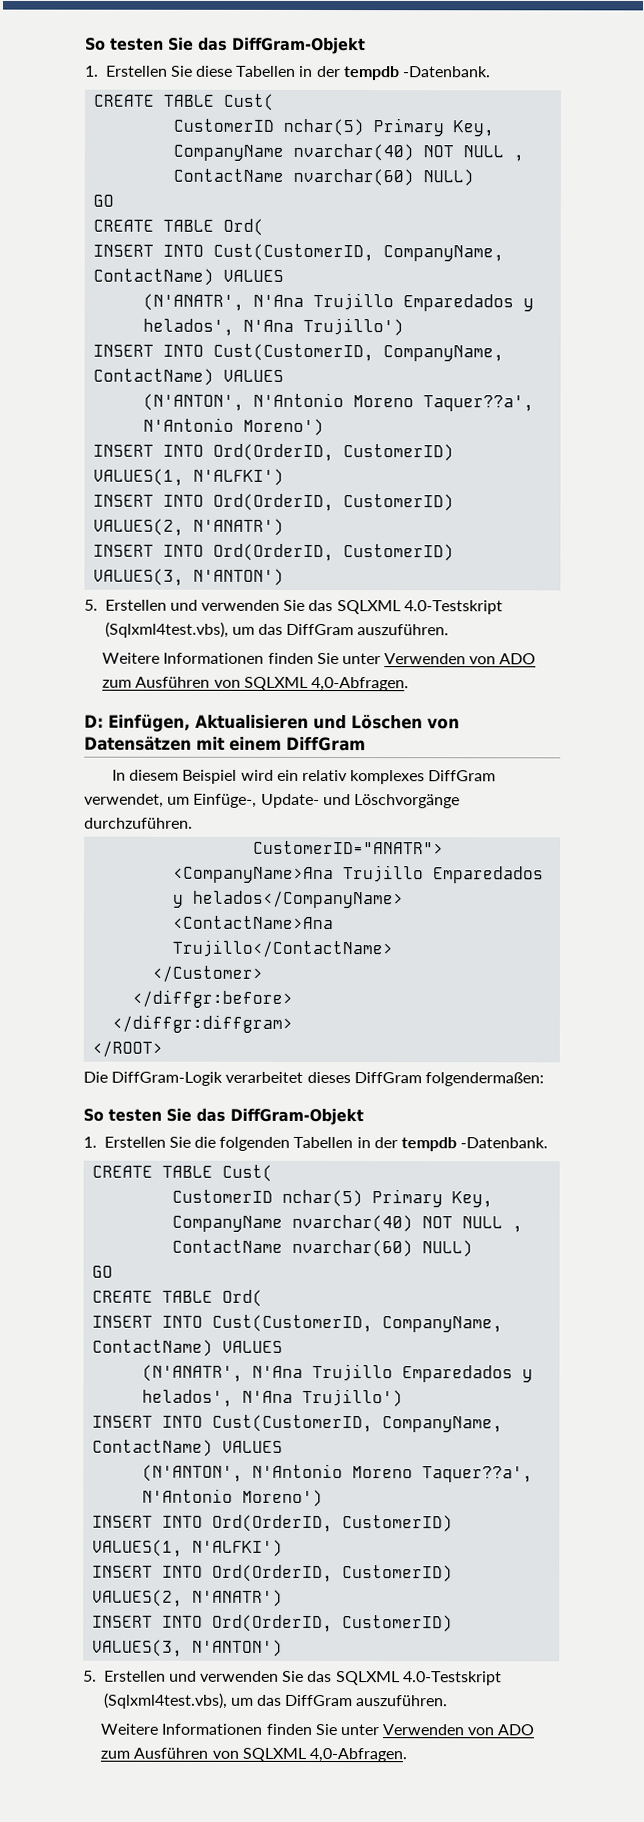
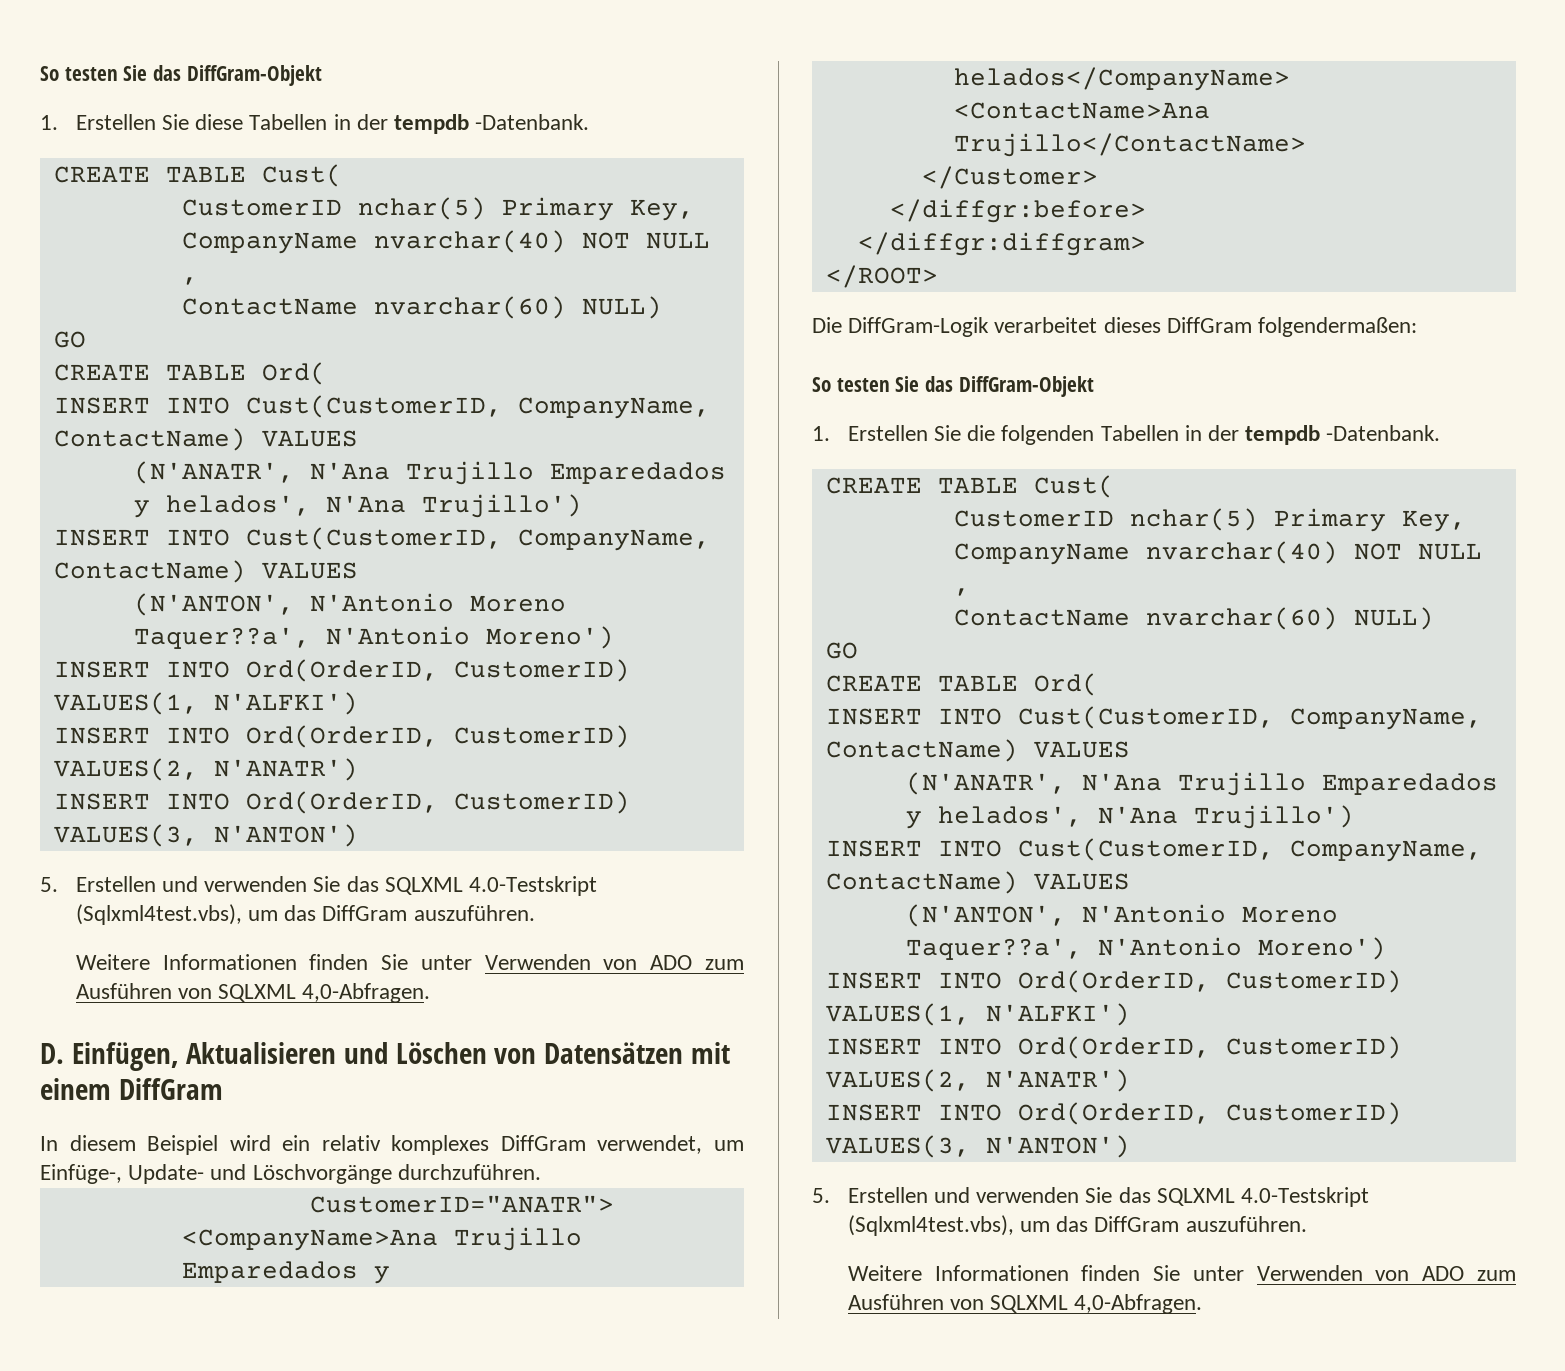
- D: Einfügen, Aktualisieren und Löschen von Datensätzen mit einem DiffGram
+ D. Einfügen, Aktualisieren und Löschen von Datensätzen mit einem DiffGram

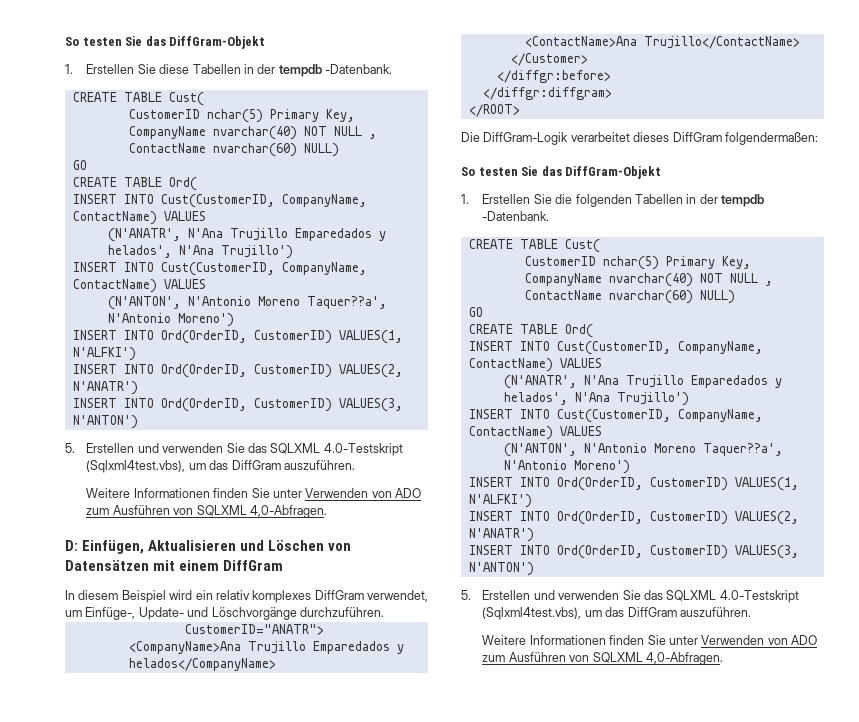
- D. Einfügen, Aktualisieren und Löschen von Datensätzen mit einem DiffGram
+ D: Einfügen, Aktualisieren und Löschen von Datensätzen mit einem DiffGram

